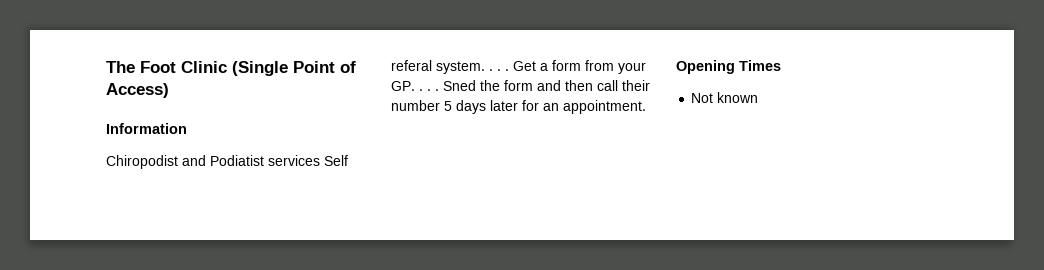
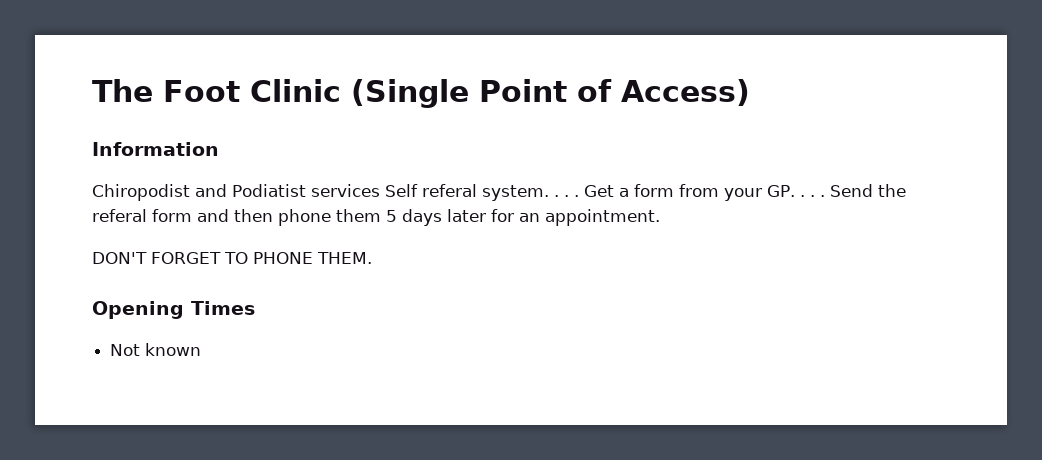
- Sned the form and then call their number 5 days later for an appointment.
+ Send the referal form and then phone them 5 days later for an appointment.
+ DON'T FORGET TO PHONE THEM.

